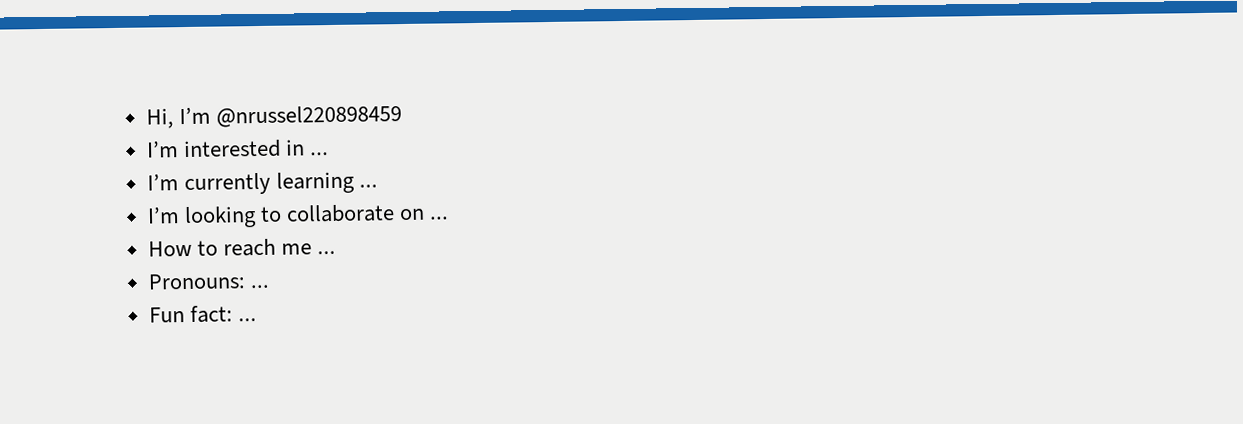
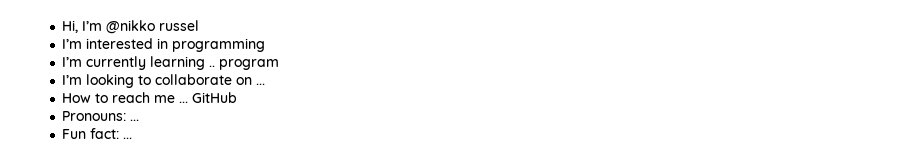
- Hi, I’m @nrussel220898459
+ Hi, I’m @nikko russel
- I’m interested in ...
+ I’m interested in programming
- I’m currently learning ...
+ I’m currently learning .. program
+ GitHub

